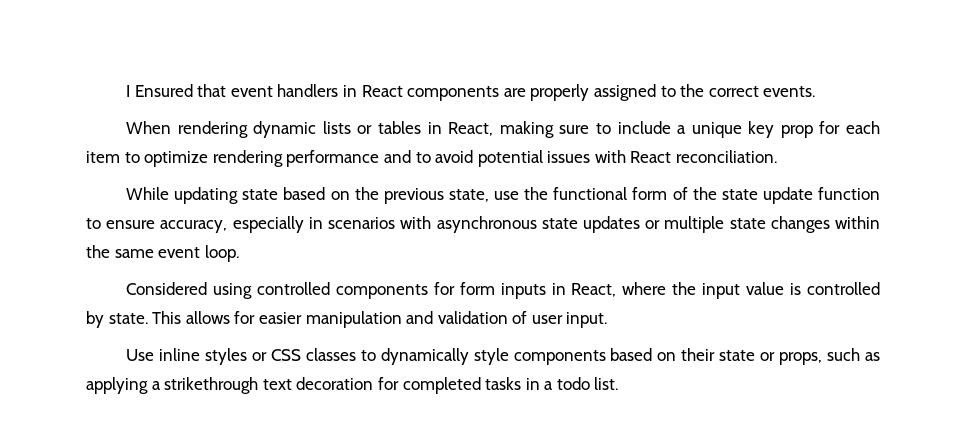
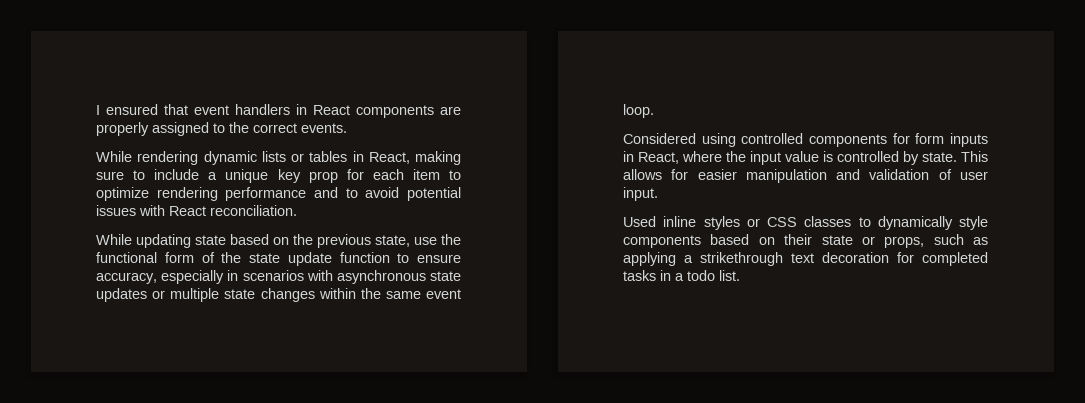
- I Ensured that event handlers in React components are properly assigned to the correct events.
+ I ensured that event handlers in React components are properly assigned to the correct events.
- When rendering dynamic lists or tables in React, making sure to include a unique key prop for each item to optimize rendering performance and to avoid potential issues with React reconciliation.
+ While rendering dynamic lists or tables in React, making sure to include a unique key prop for each item to optimize rendering performance and to avoid potential issues with React reconciliation.
- Use inline styles or CSS classes to dynamically style components based on their state or props, such as applying a strikethrough text decoration for completed tasks in a todo list.
+ Used inline styles or CSS classes to dynamically style components based on their state or props, such as applying a strikethrough text decoration for completed tasks in a todo list.

